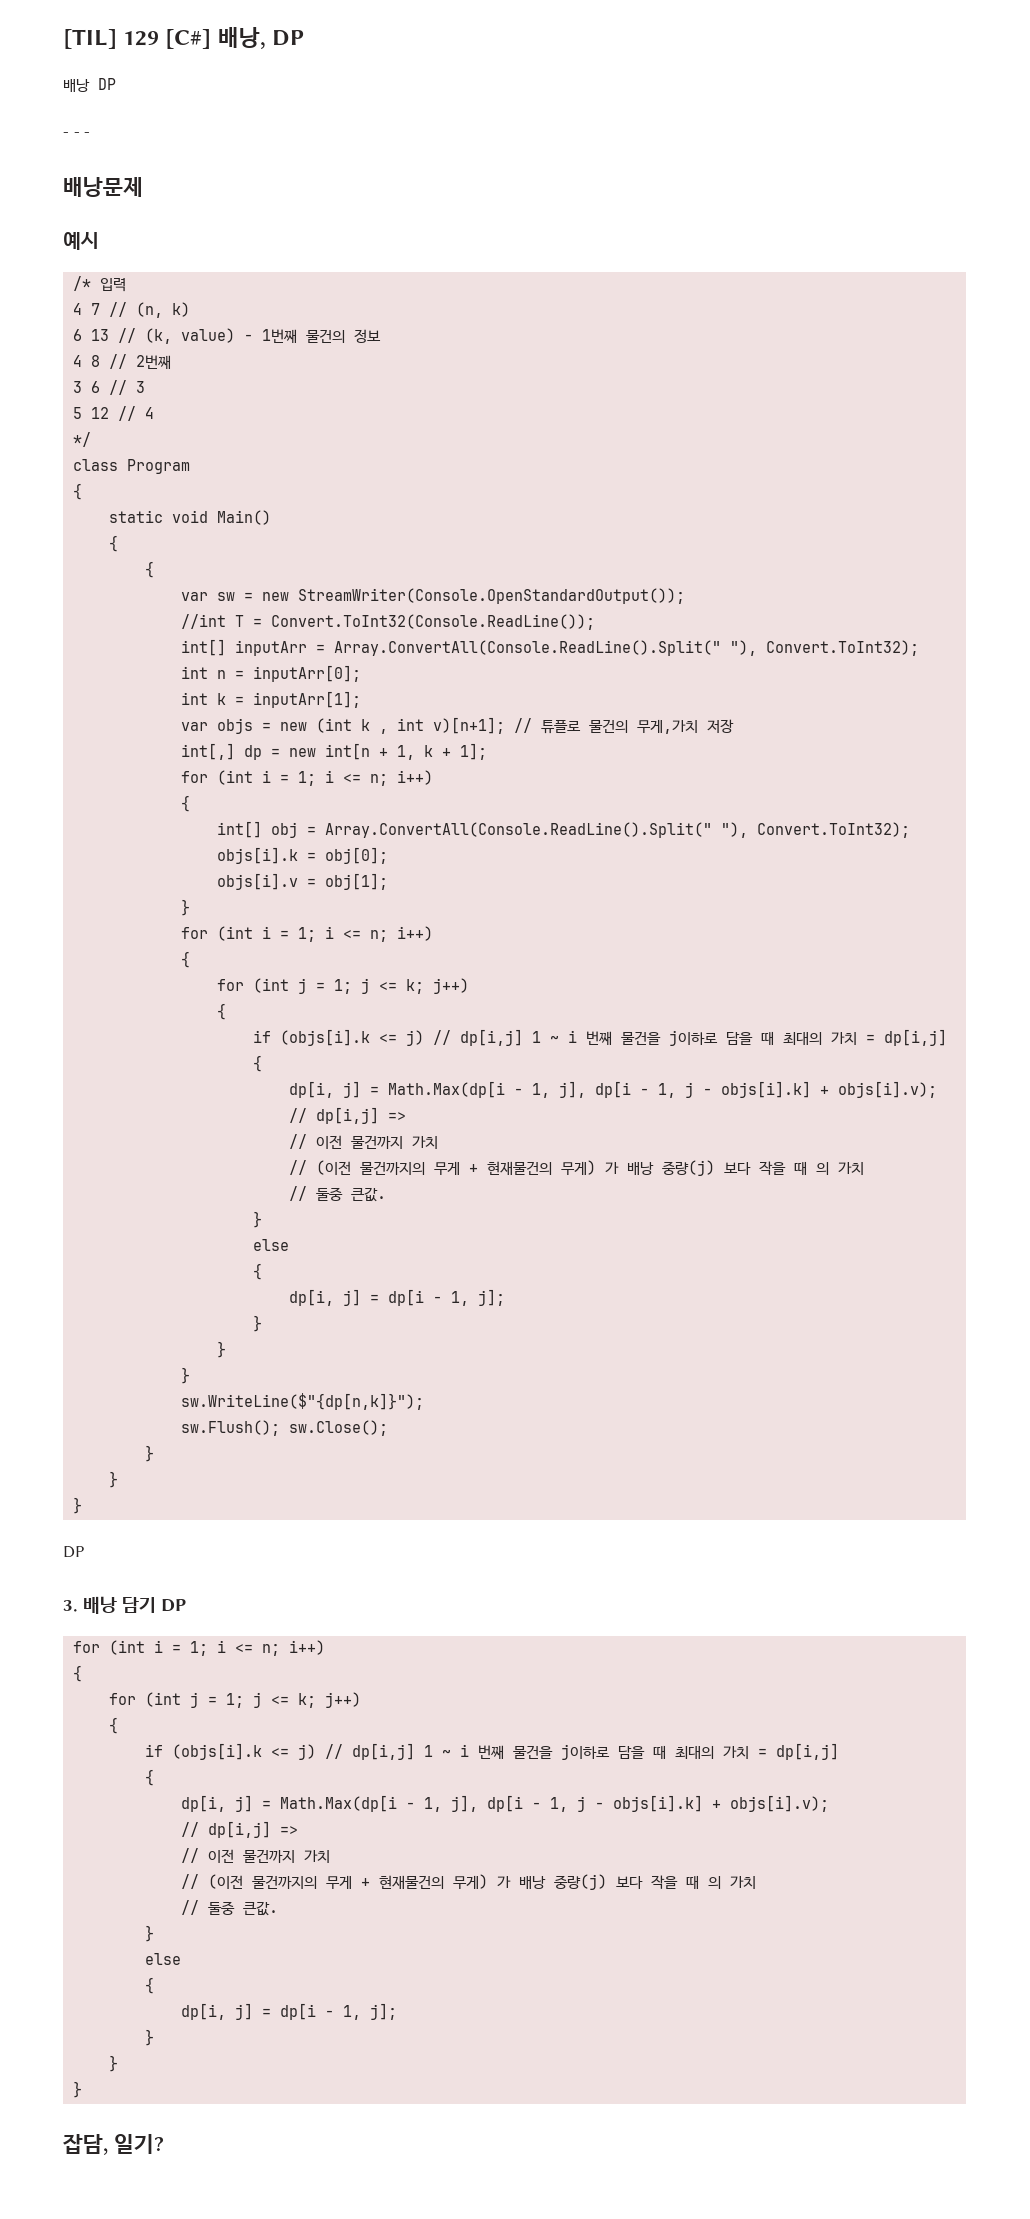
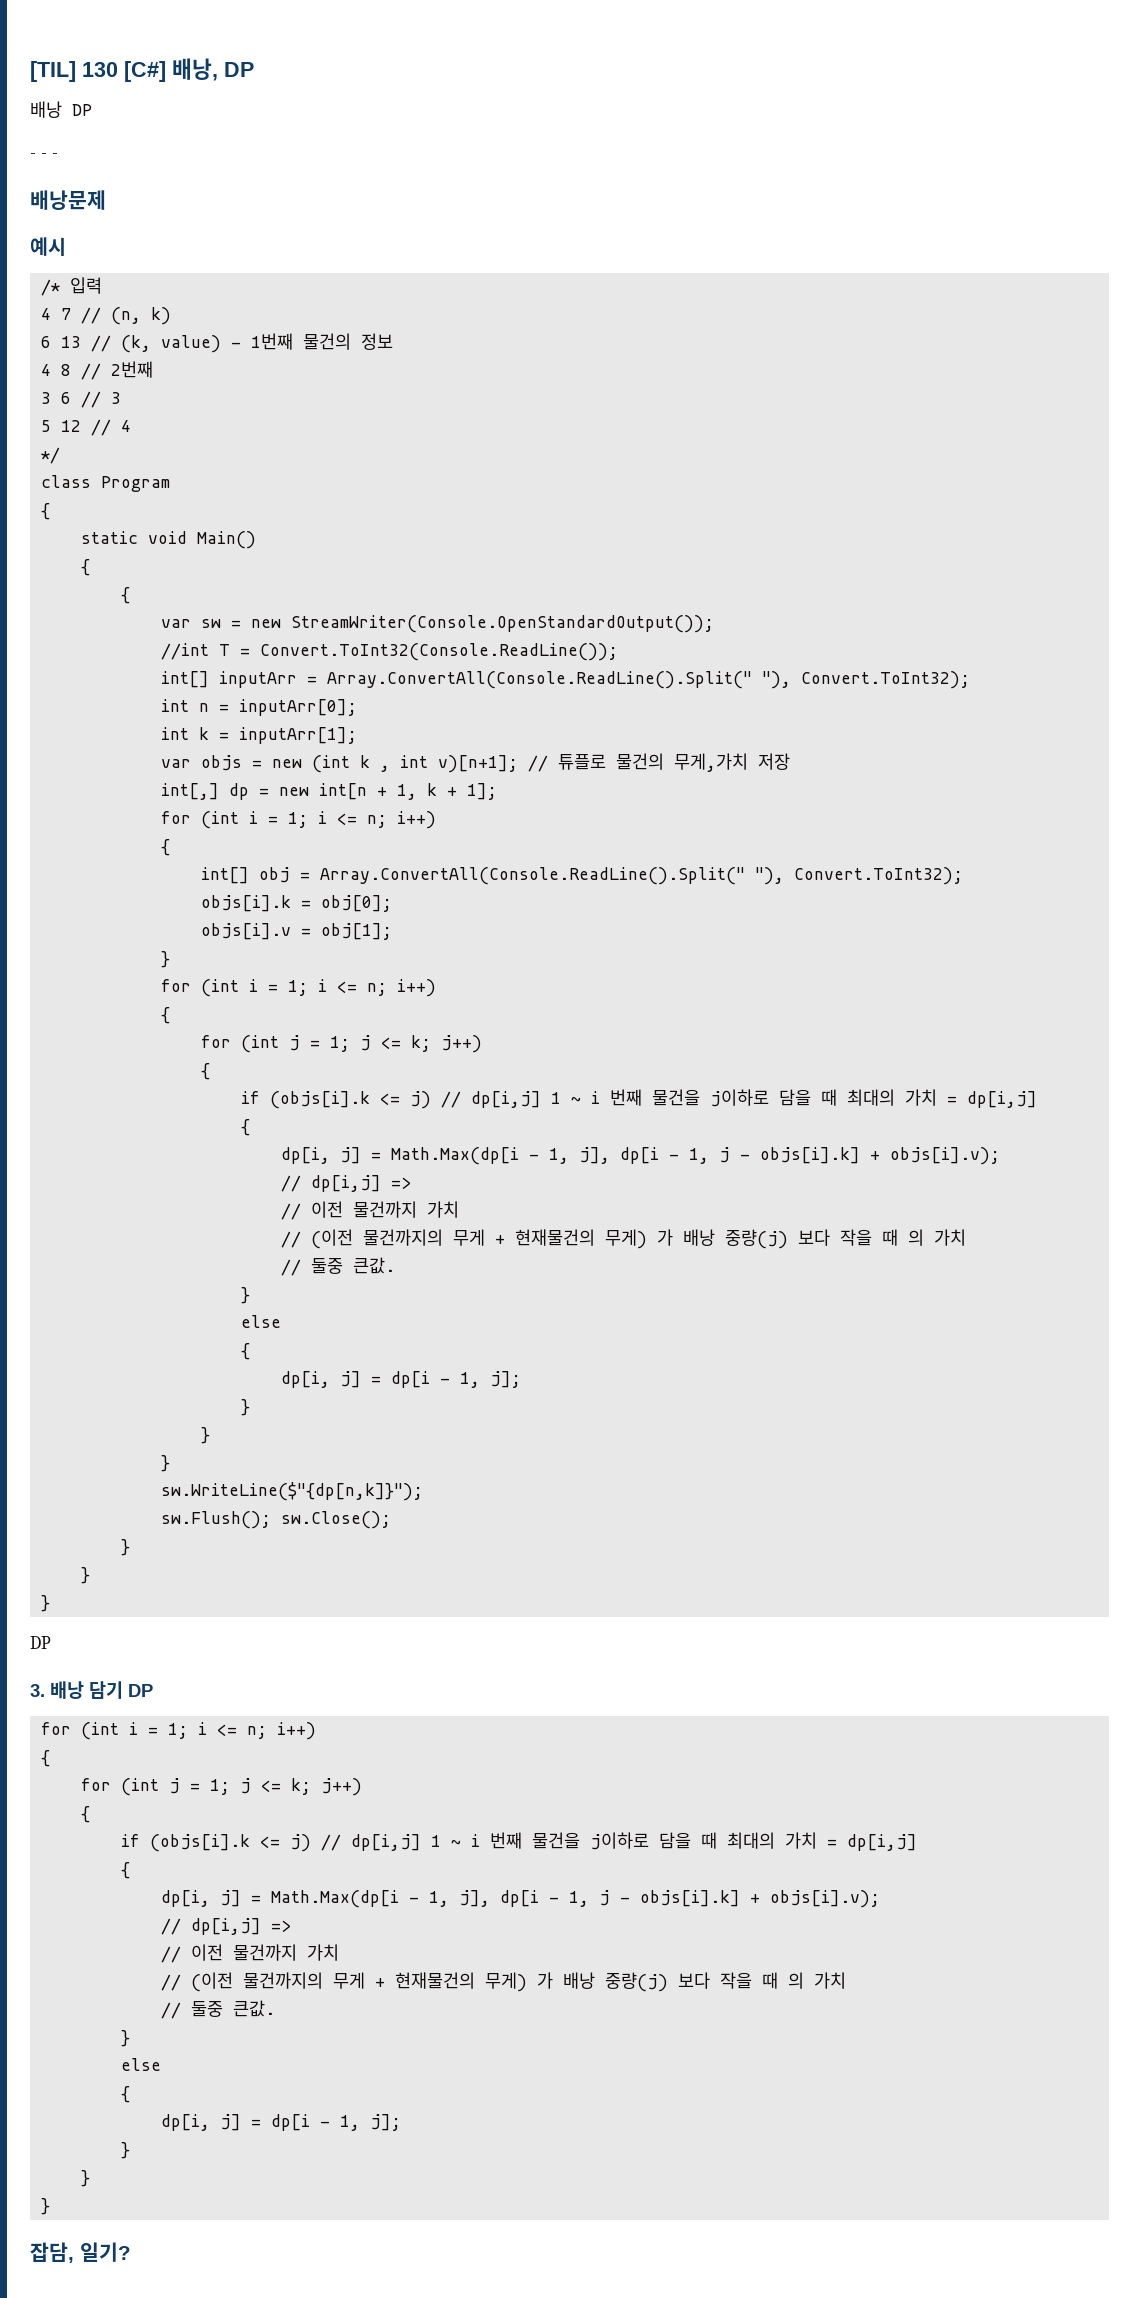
- [TIL] 129 [C#] 배낭, DP
+ [TIL] 130 [C#] 배낭, DP

